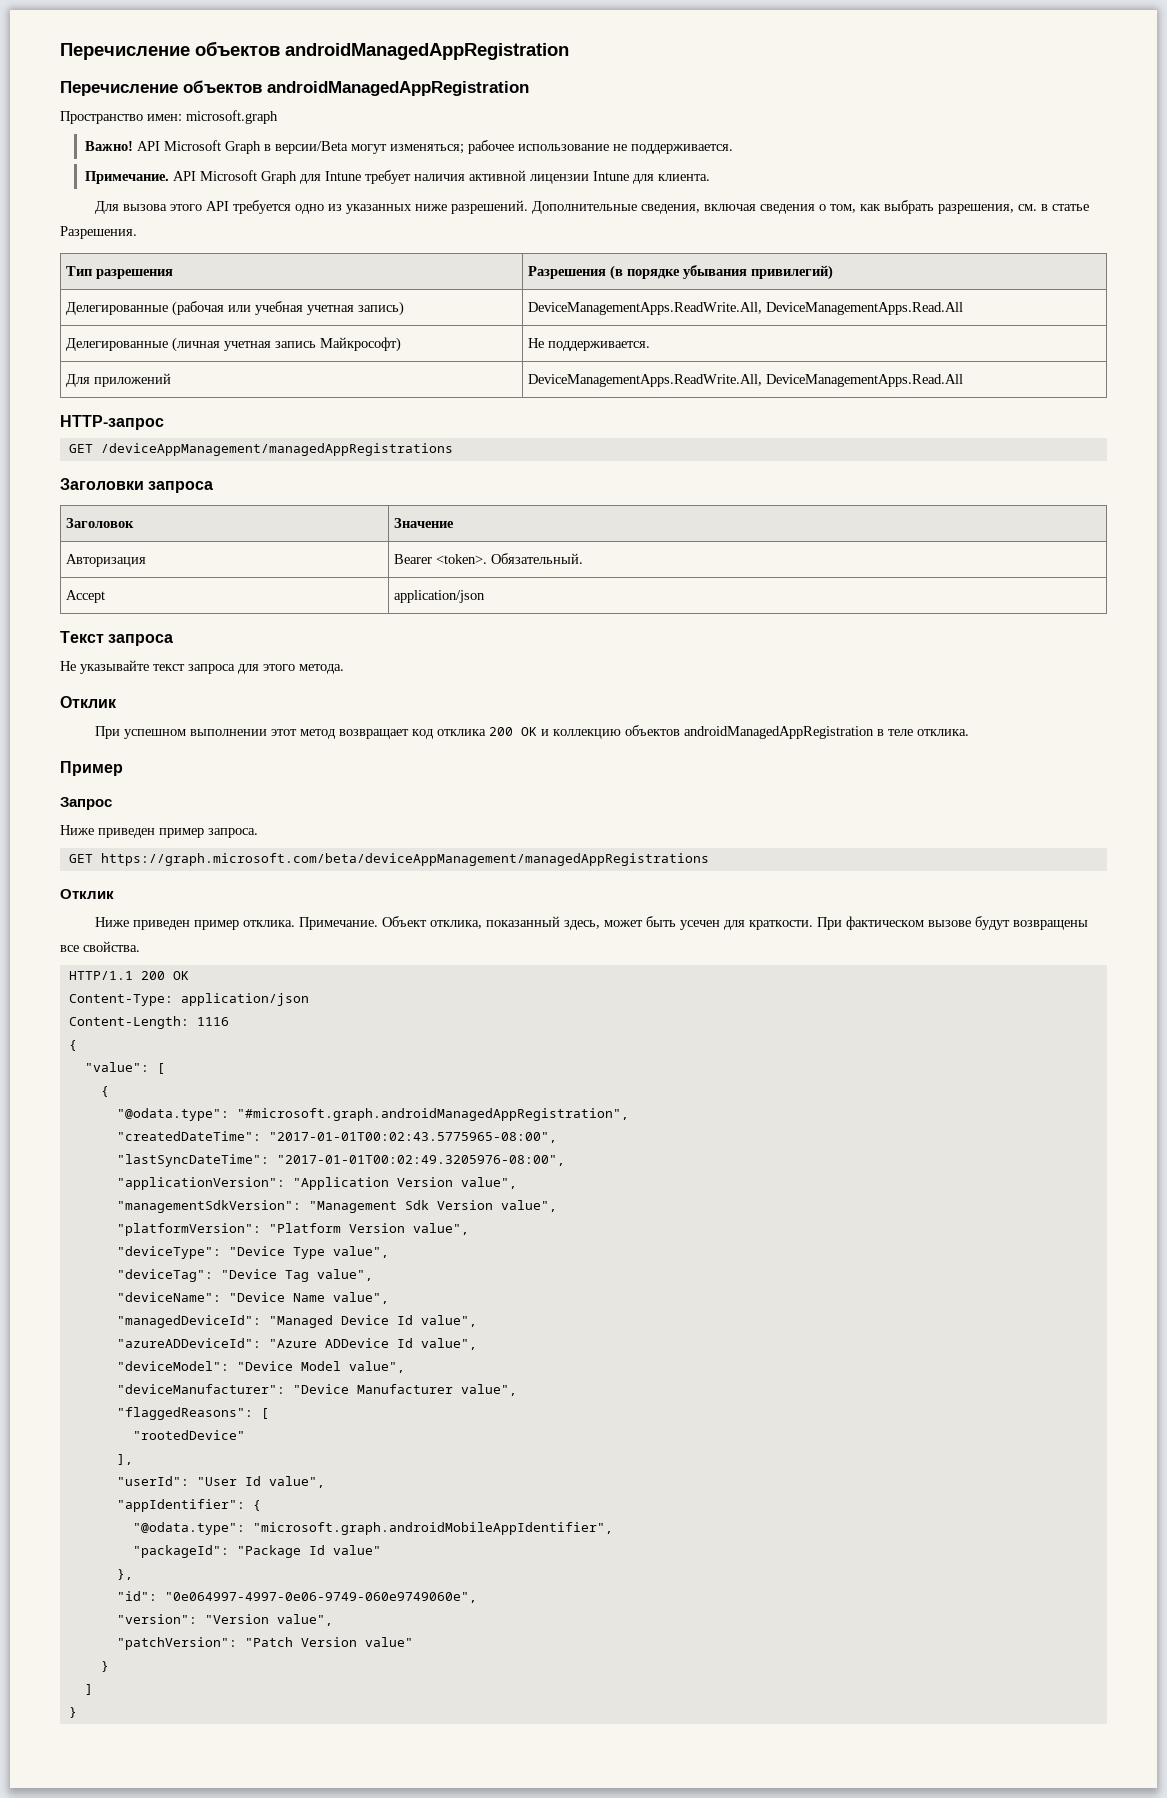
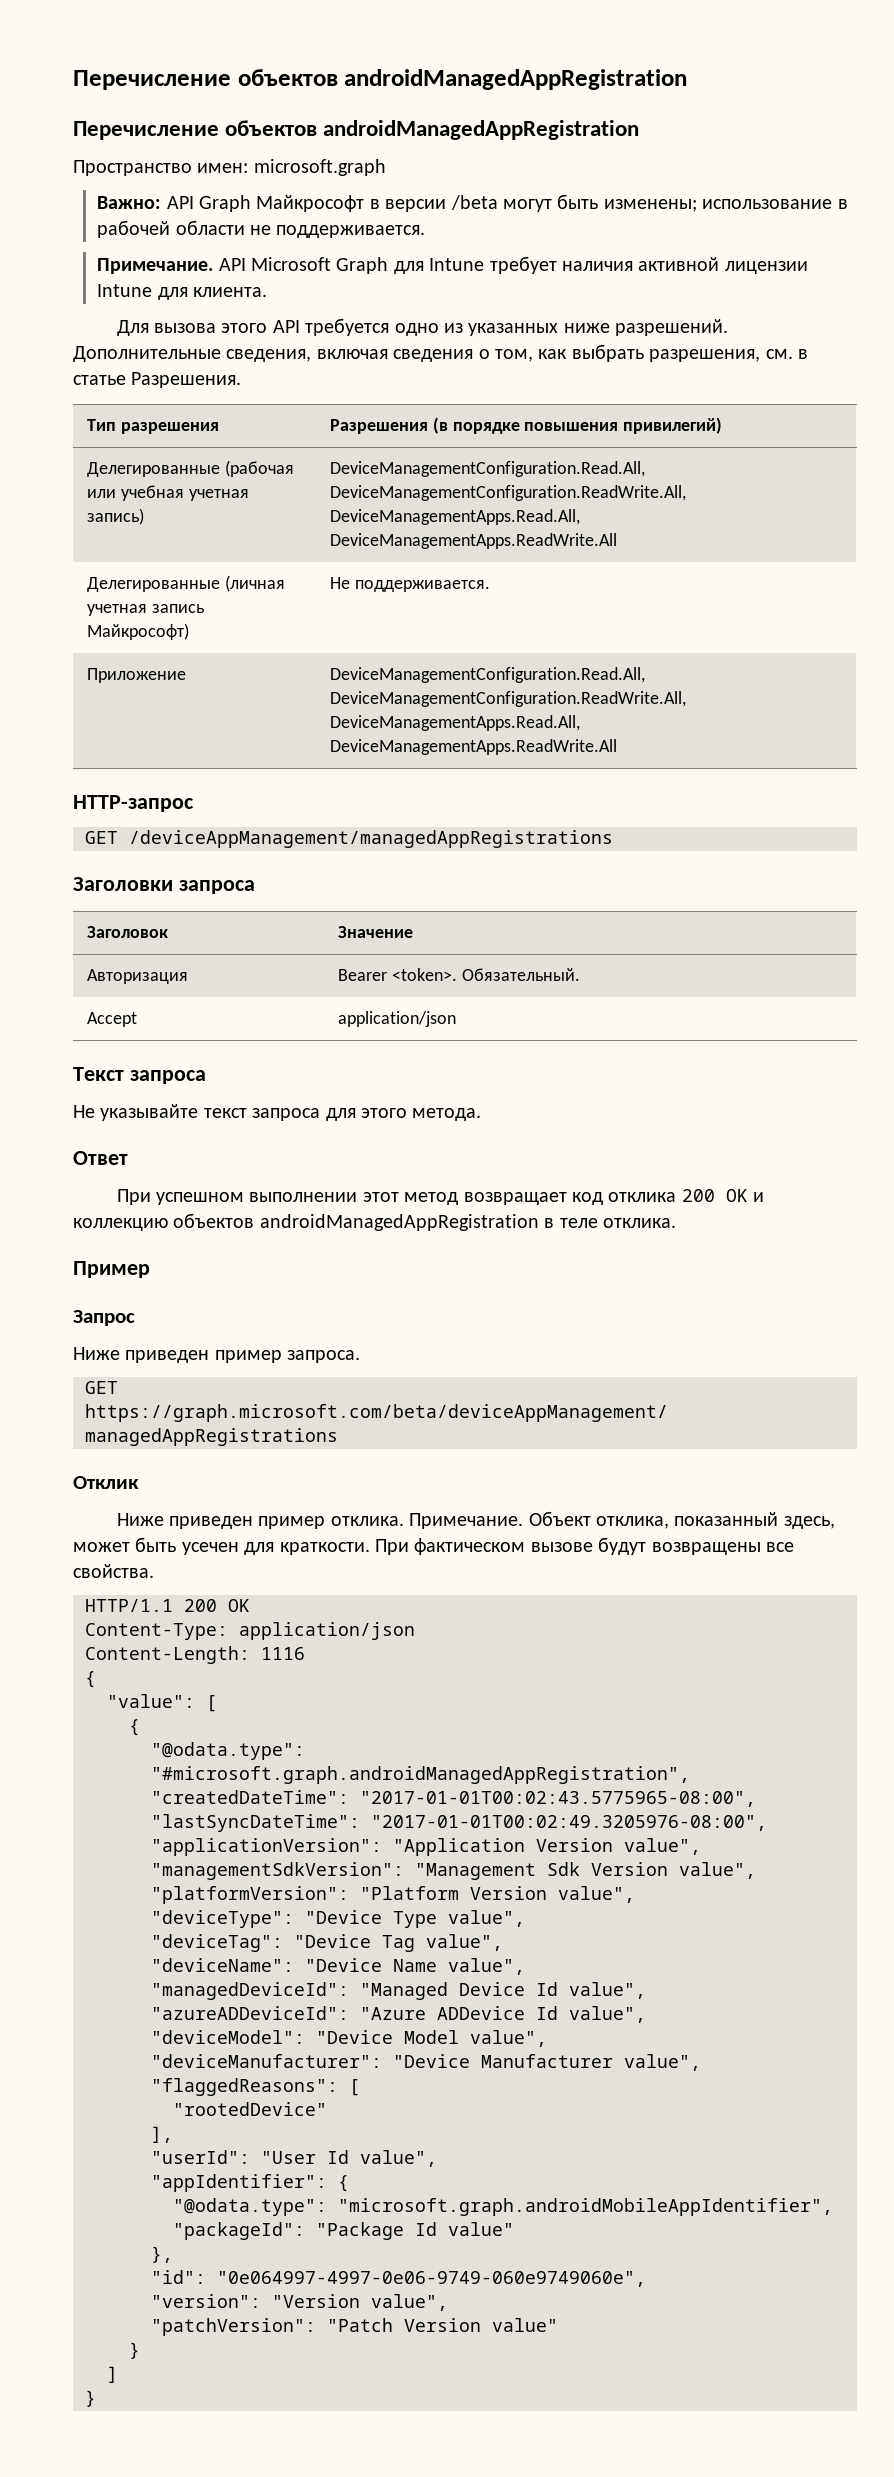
- Важно! API Microsoft Graph в версии/Beta могут изменяться; рабочее использование не поддерживается.
+ Важно: API Graph Майкрософт в версии /beta могут быть изменены; использование в рабочей области не поддерживается.
- Тип разрешения | Разрешения (в порядке убывания привилегий)
+ Тип разрешения | Разрешения (в порядке повышения привилегий)
- Делегированные (рабочая или учебная учетная запись) | DeviceManagementApps.ReadWrite.All, DeviceManagementApps.Read.All
+ Делегированные (рабочая или учебная учетная запись) | DeviceManagementConfiguration.Read.All, DeviceManagementConfiguration.ReadWrite.All, DeviceManagementApps.Read.All, DeviceManagementApps.ReadWrite.All
- Для приложений | DeviceManagementApps.ReadWrite.All, DeviceManagementApps.Read.All
+ Приложение | DeviceManagementConfiguration.Read.All, DeviceManagementConfiguration.ReadWrite.All, DeviceManagementApps.Read.All, DeviceManagementApps.ReadWrite.All
  Не указывайте текст запроса для этого метода.
- Отклик
+ Ответ

